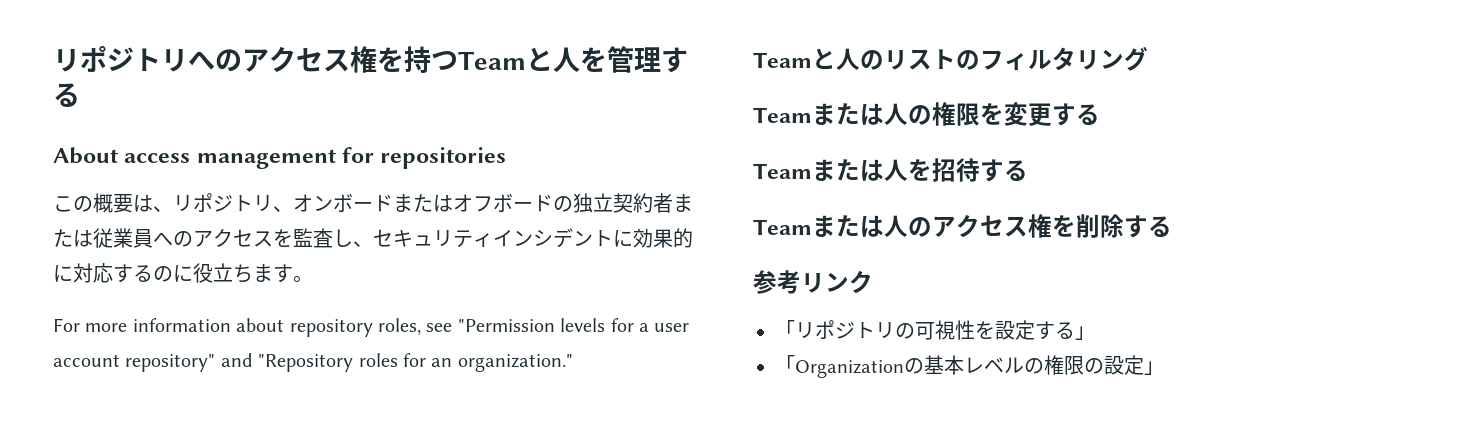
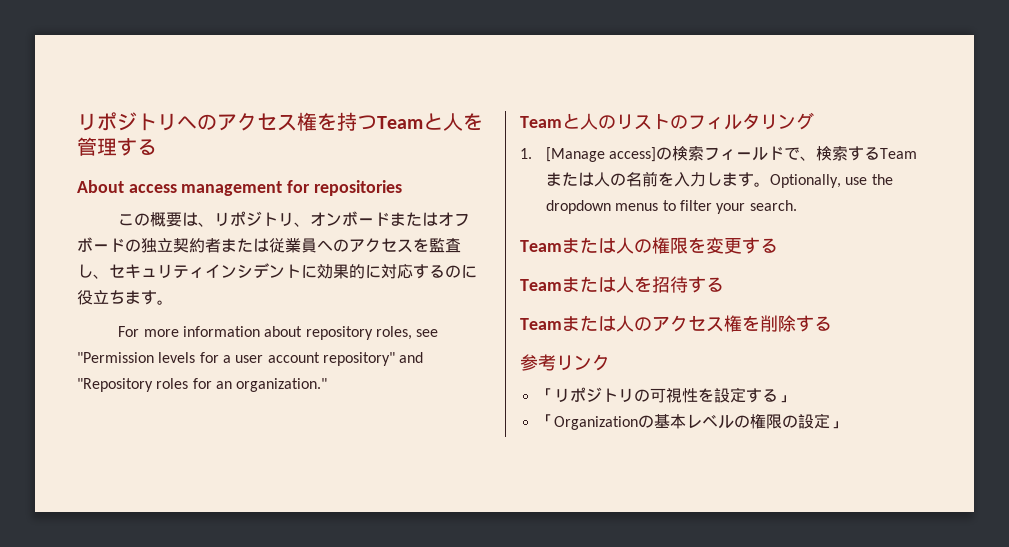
+ 1. [Manage access]の検索フィールドで、検索するTeamまたは人の名前を入力します。Optionally, use the dropdown menus to filter your search.

